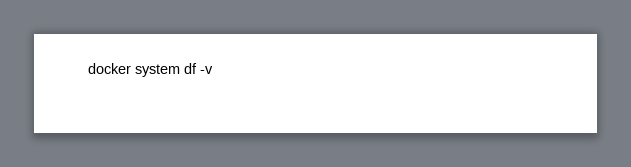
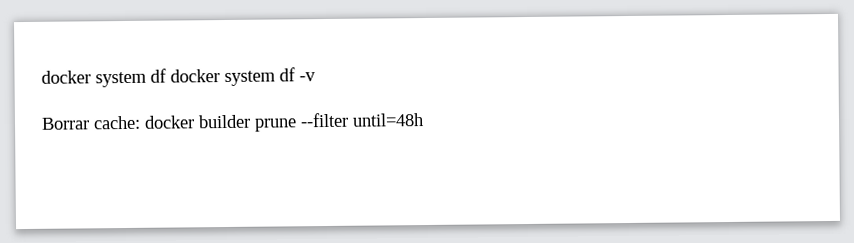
- docker system df -v
+ docker system df docker system df -v
+ Borrar cache: docker builder prune --filter until=48h

